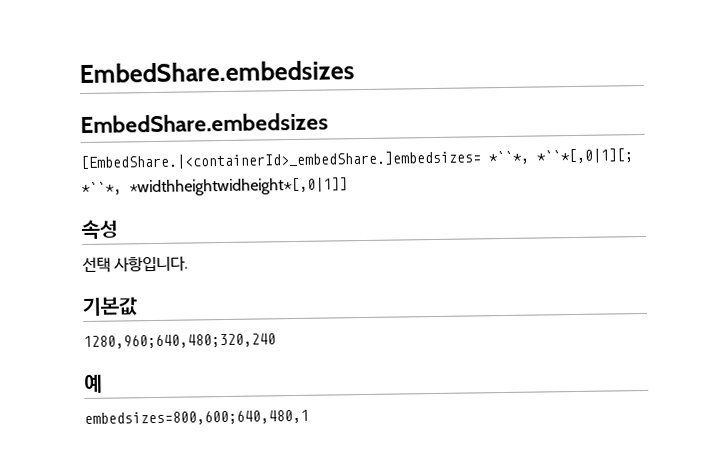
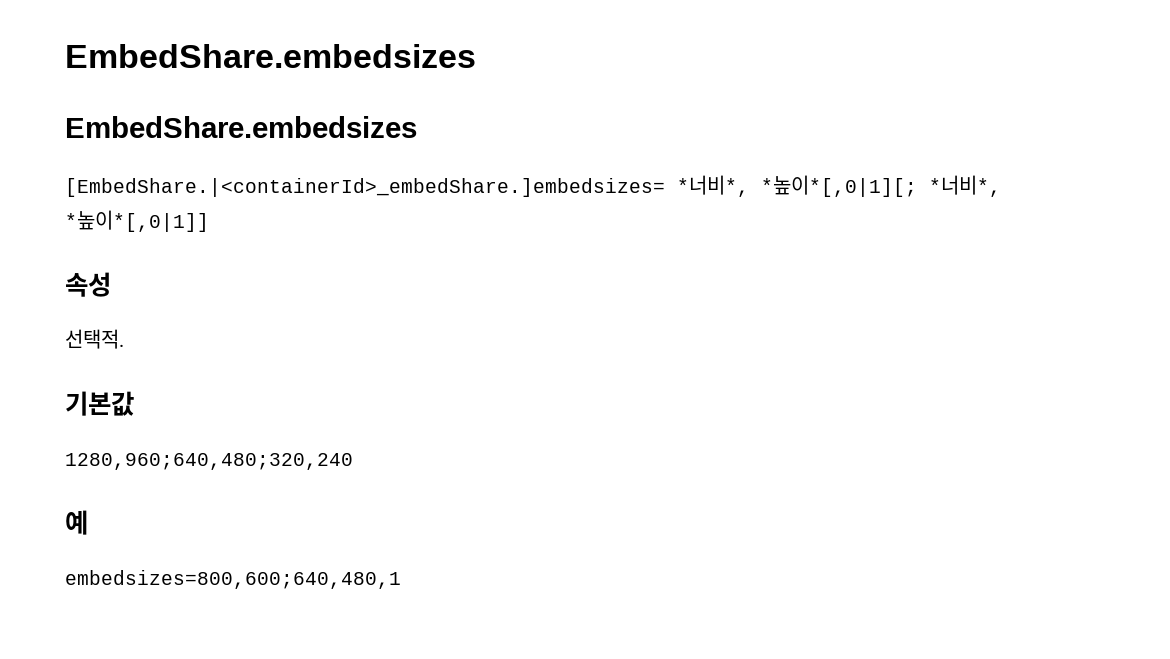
- [EmbedShare.|<containerId>_embedShare.]embedsizes= *``*, *``*[,0|1][; *``*, *widthheightwidheight*[,0|1]]
+ [EmbedShare.|<containerId>_embedShare.]embedsizes= *너비*, *높이*[,0|1][; *너비*, *높이*[,0|1]]
- 선택 사항입니다.
+ 선택적.

